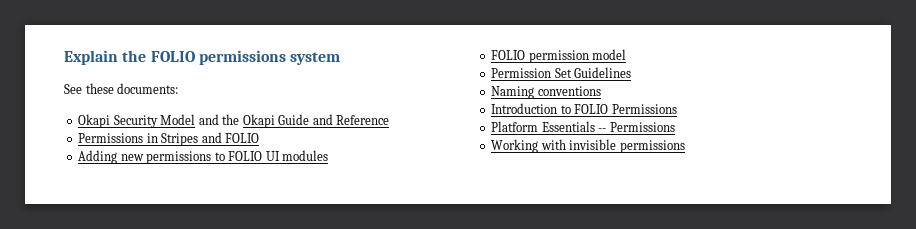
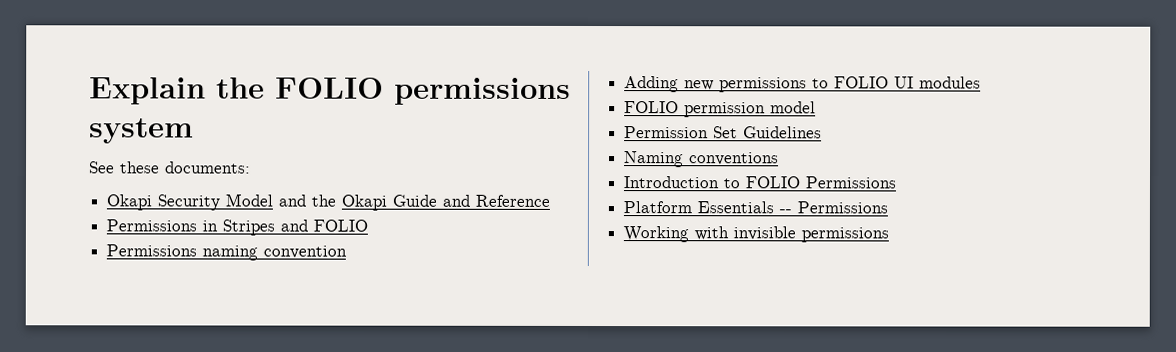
+ Permissions naming convention

